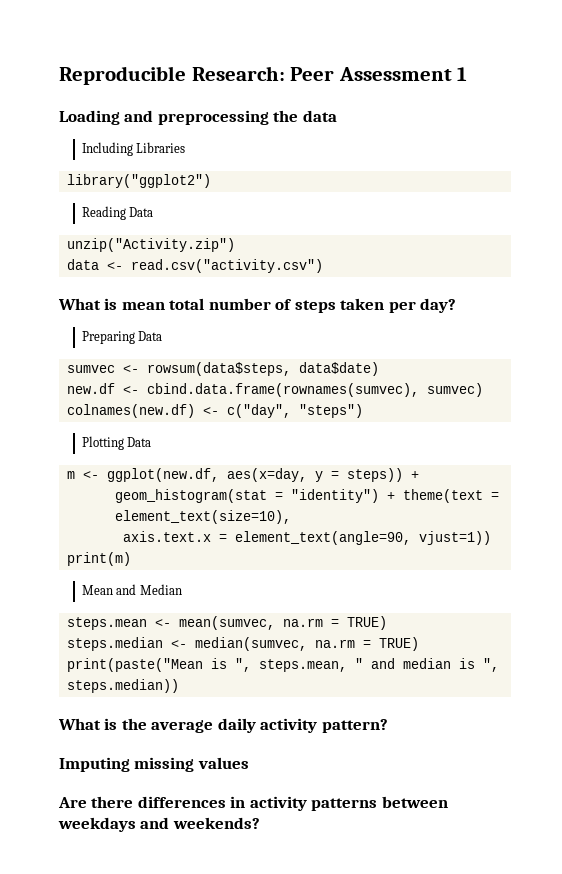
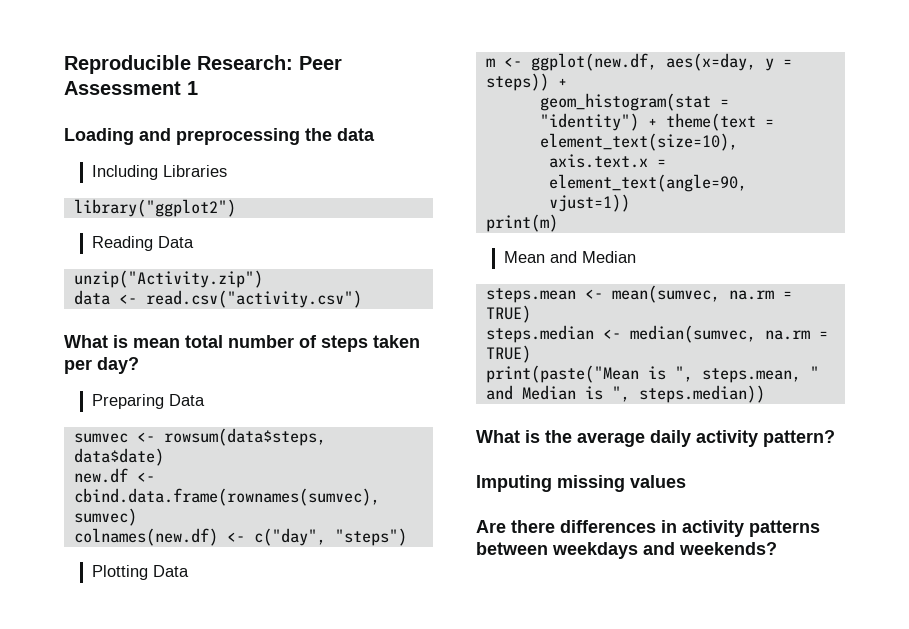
- print(paste("Mean is ", steps.mean, " and median is ", steps.median))
+ print(paste("Mean is ", steps.mean, " and Median is ", steps.median))

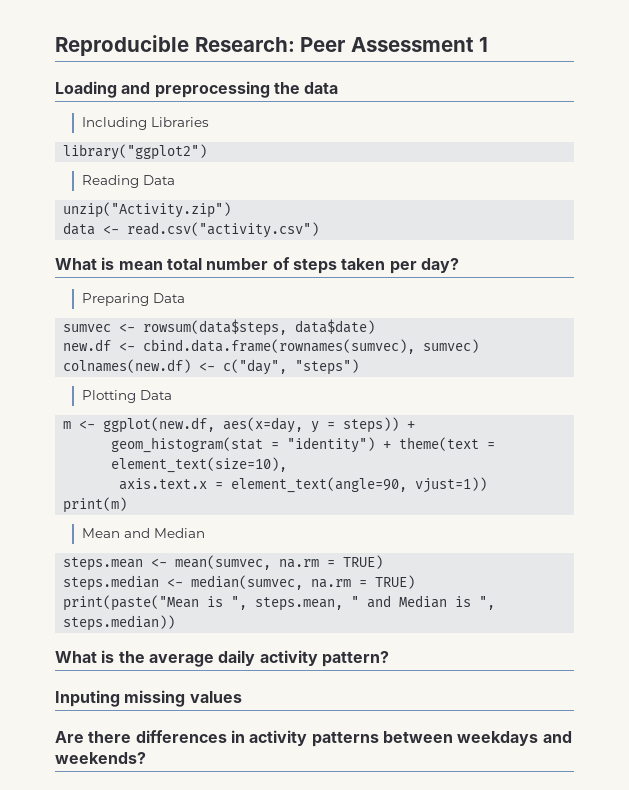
- Imputing missing values
+ Inputing missing values

